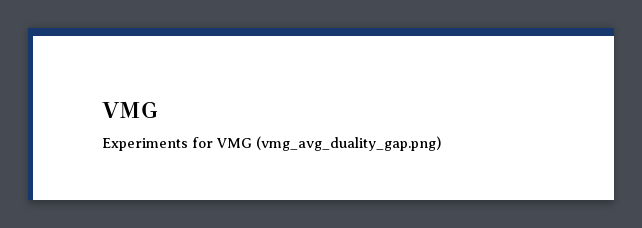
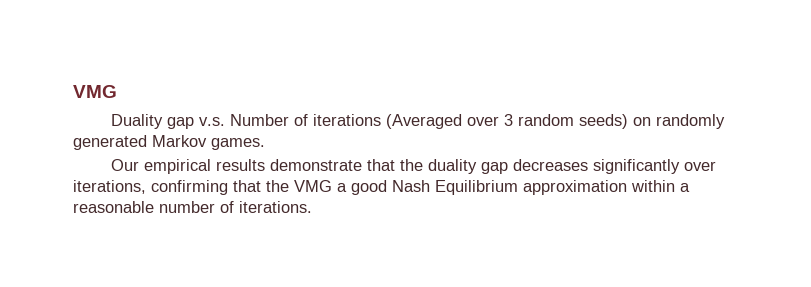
- Experiments for VMG (vmg_avg_duality_gap.png)
+ Duality gap v.s. Number of iterations (Averaged over 3 random seeds) on randomly generated Markov games.
+ Our empirical results demonstrate that the duality gap decreases significantly over iterations, confirming that the VMG a good Nash Equilibrium approximation within a reasonable number of iterations.

